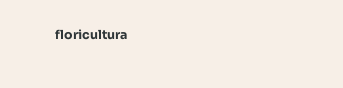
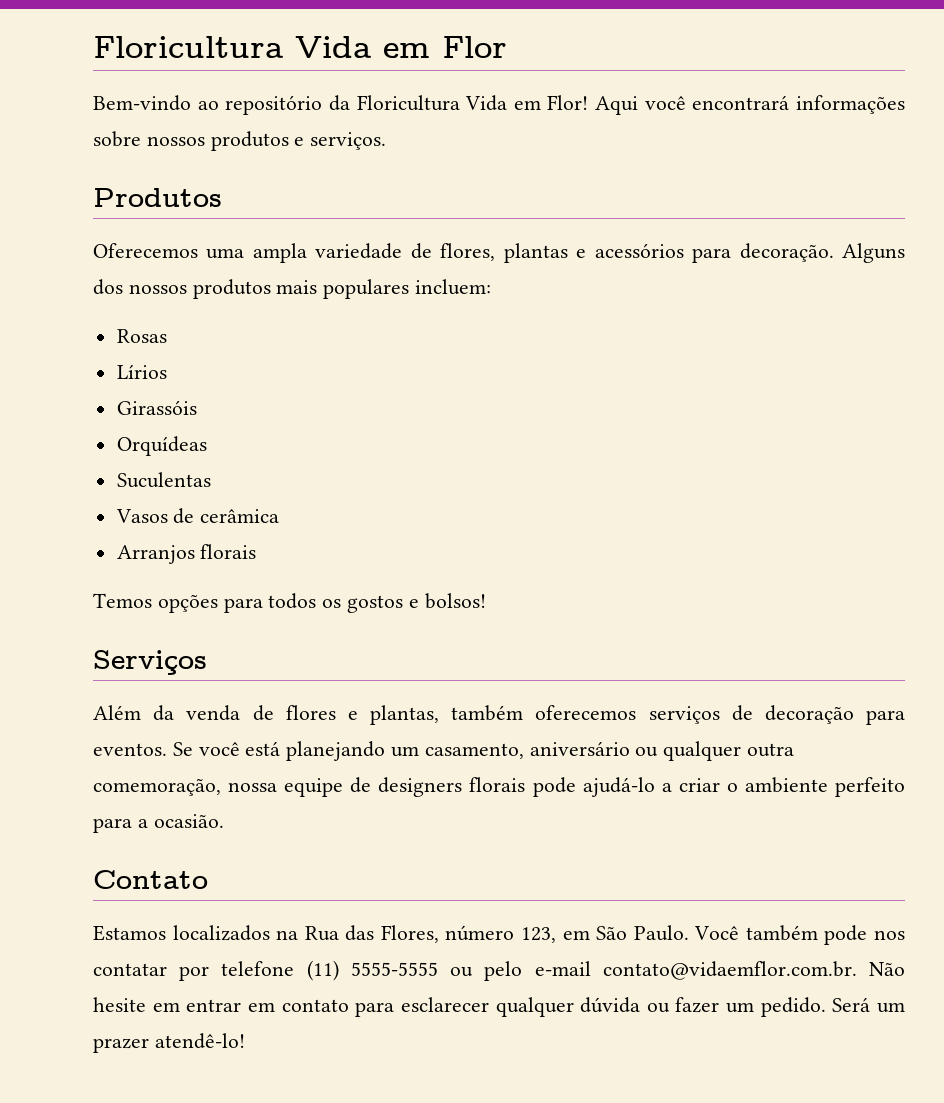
- floricultura
+ Floricultura Vida em Flor
+ Bem-vindo ao repositório da Floricultura Vida em Flor! Aqui você encontrará informações sobre nossos produtos e serviços.
+ Produtos
+ Oferecemos uma ampla variedade de flores, plantas e acessórios para decoração. Alguns dos nossos produtos mais populares incluem:
+ Rosas
+ Lírios
+ Girassóis
+ Orquídeas
+ Suculentas
+ Vasos de cerâmica
+ Arranjos florais
+ Temos opções para todos os gostos e bolsos!
+ Serviços
+ Além da venda de flores e plantas, também oferecemos serviços de decoração para eventos. Se você está planejando um casamento, aniversário ou qualquer outra comemoração, nossa equipe de designers florais pode ajudá-lo a criar o ambiente perfeito para a ocasião.
+ Contato
+ Estamos localizados na Rua das Flores, número 123, em São Paulo. Você também pode nos contatar por telefone (11) 5555-5555 ou pelo e-mail contato@vidaemflor.com.br. Não hesite em entrar em contato para esclarecer qualquer dúvida ou fazer um pedido. Será um prazer atendê-lo!

